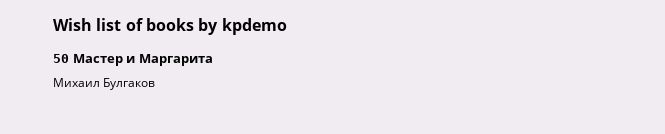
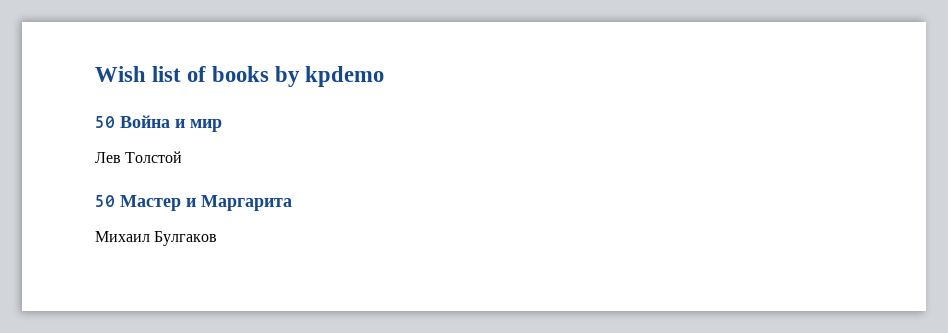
+ 50 Война и мир
+ Лев Толстой

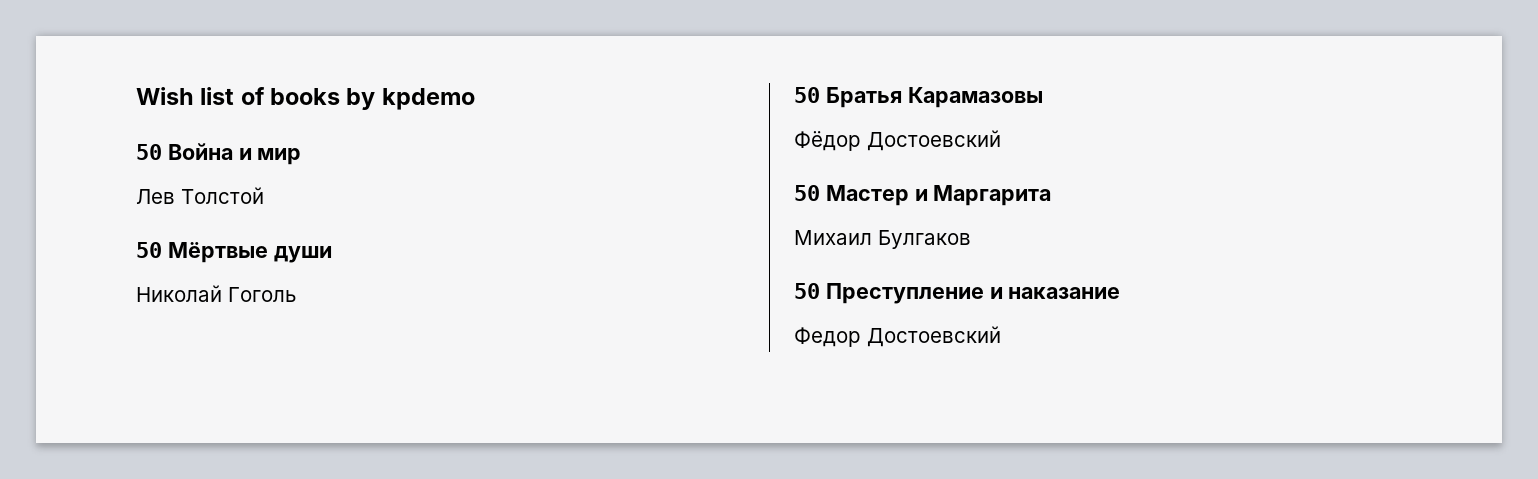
+ 50 Мёртвые души
+ Николай Гоголь
+ 50 Братья Карамазовы
+ Фёдор Достоевский
+ 50 Преступление и наказание
+ Федор Достоевский

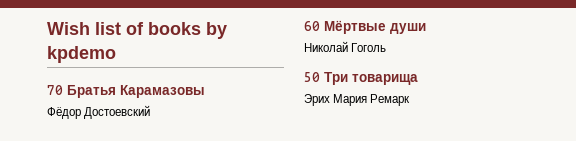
- 50 Война и мир
- Лев Толстой
- 50 Мёртвые души
+ 70 Братья Карамазовы
+ Фёдор Достоевский
+ 60 Мёртвые души
- 50 Братья Карамазовы
- Фёдор Достоевский
- 50 Мастер и Маргарита
- Михаил Булгаков
- 50 Преступление и наказание
- Федор Достоевский
+ 50 Три товарища
+ Эрих Мария Ремарк

